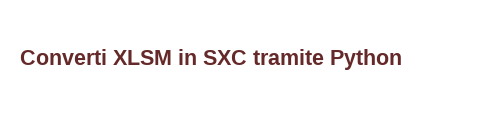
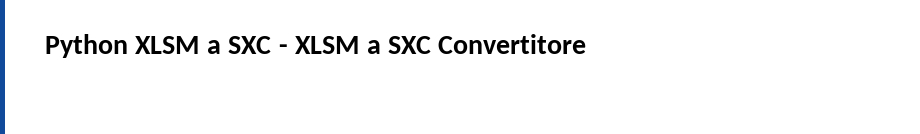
- Converti XLSM in SXC tramite Python
+ Python XLSM a SXC - XLSM a SXC Convertitore

